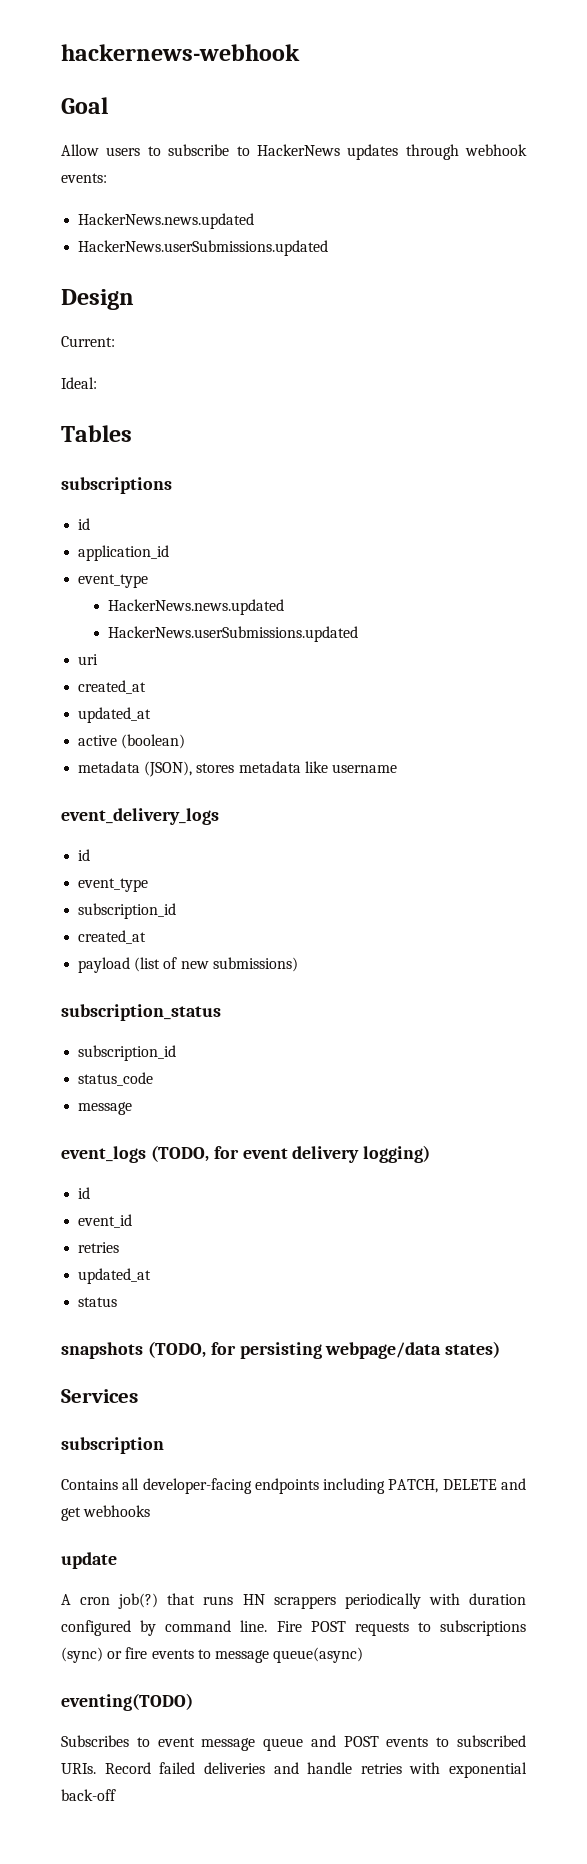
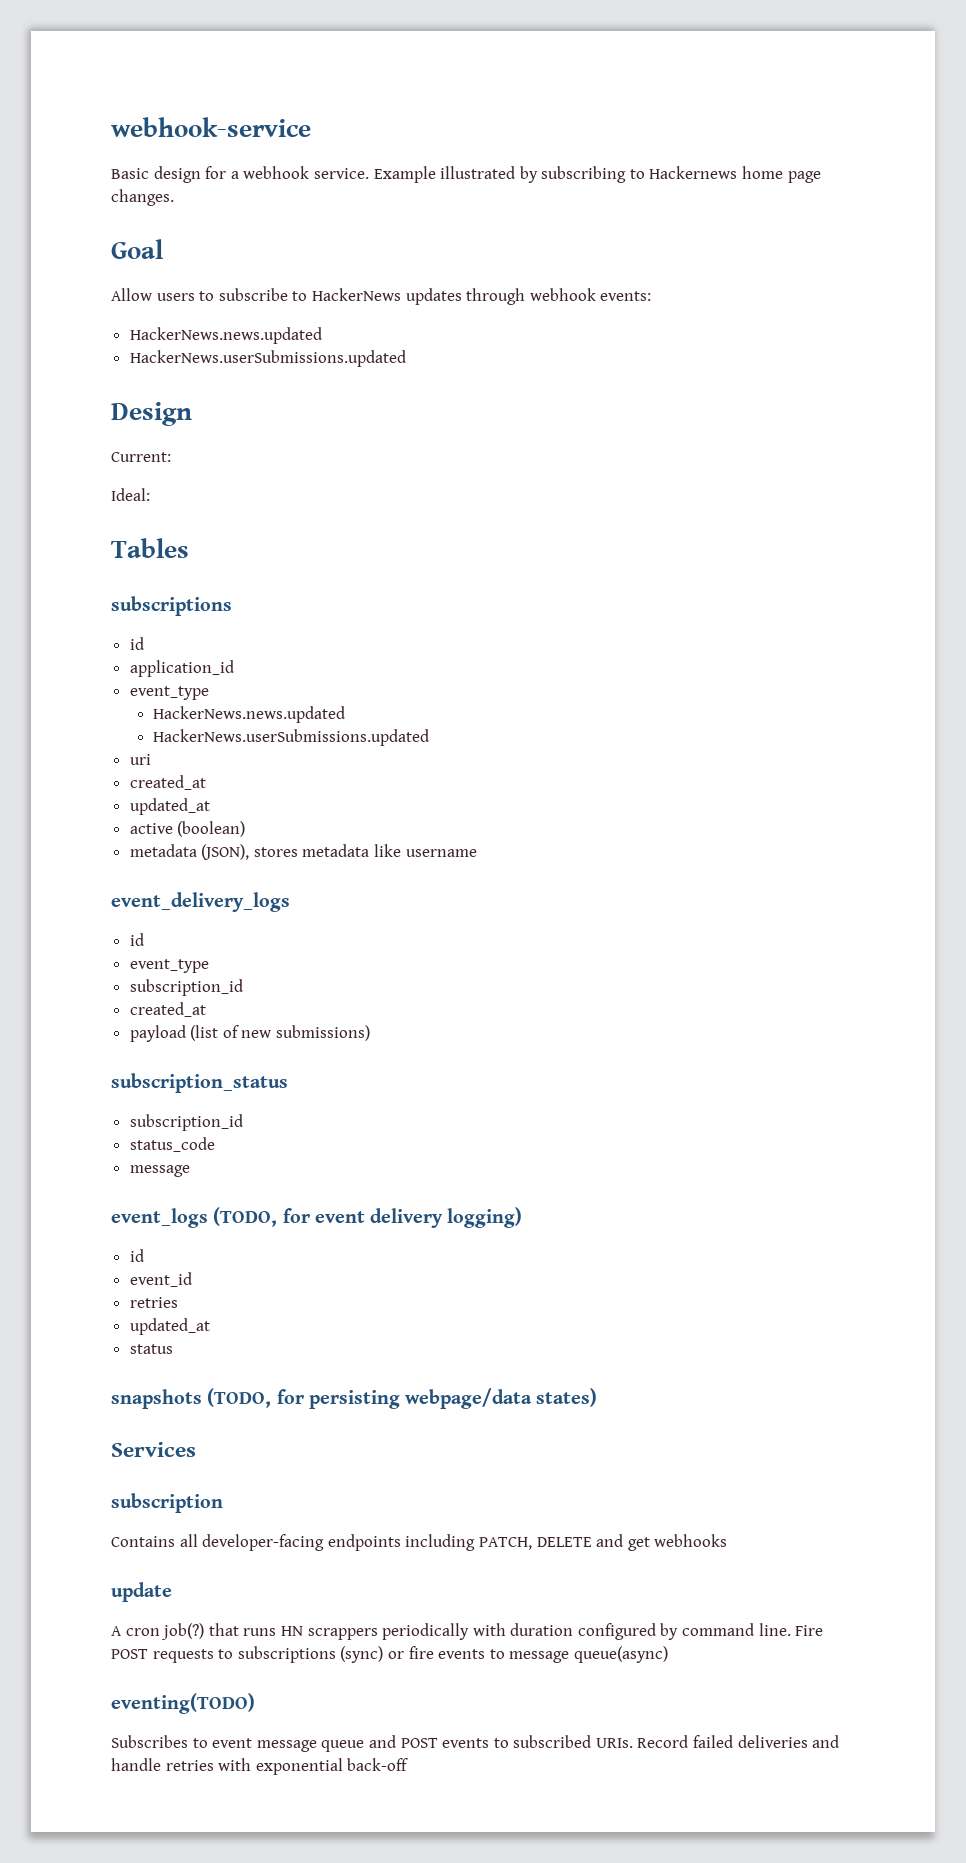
- hackernews-webhook
+ webhook-service
+ Basic design for a webhook service. Example illustrated by subscribing to Hackernews home page changes.

